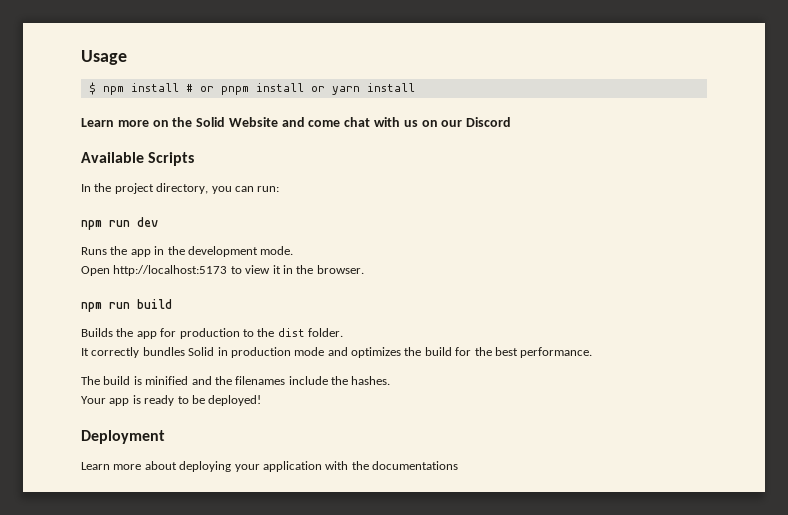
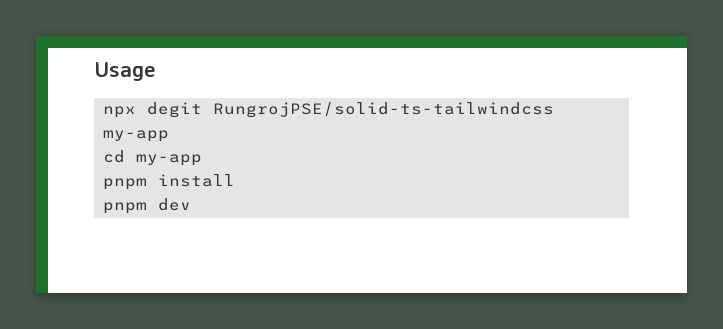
- $ npm install # or pnpm install or yarn install
- Learn more on the Solid Website and come chat with us on our Discord
- Available Scripts
- In the project directory, you can run:
- npm run dev
- Runs the app in the development mode.
- Open http://localhost:5173 to view it in the browser.
- npm run build
- Builds the app for production to the dist folder.
- It correctly bundles Solid in production mode and optimizes the build for the best performance.
- The build is minified and the filenames include the hashes.
- Your app is ready to be deployed!
- Deployment
- Learn more about deploying your application with the documentations
+ npx degit RungrojPSE/solid-ts-tailwindcss my-app
+ cd my-app
+ pnpm install
+ pnpm dev

